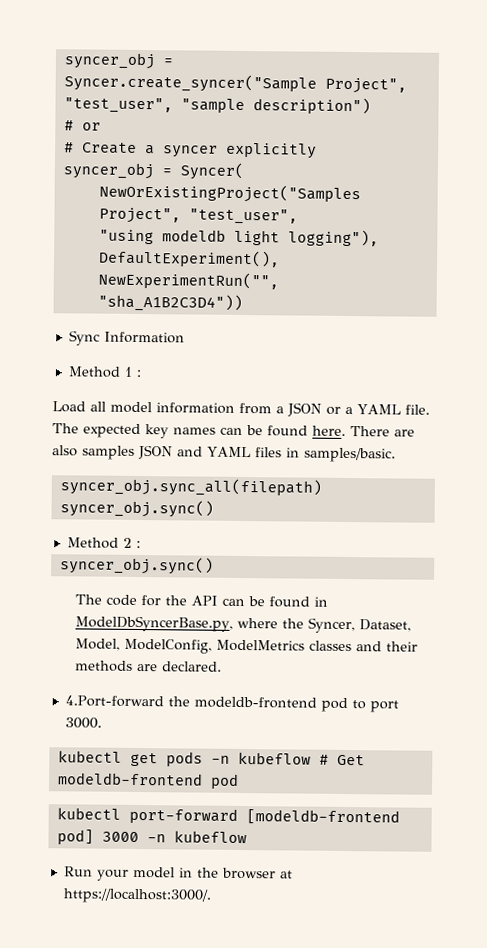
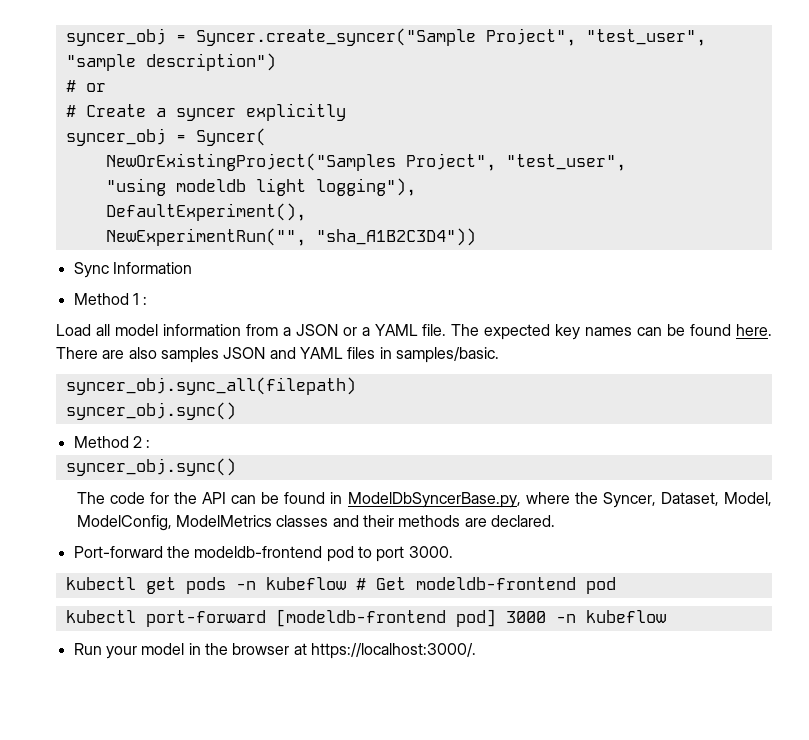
- 4.Port-forward the modeldb-frontend pod to port 3000.
+ Port-forward the modeldb-frontend pod to port 3000.

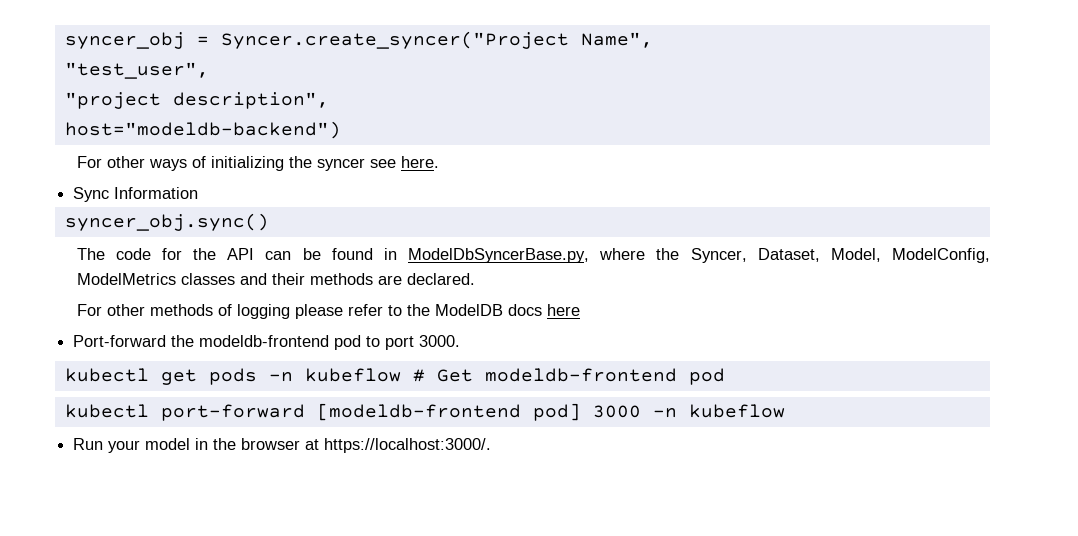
- syncer_obj = Syncer.create_syncer("Sample Project", "test_user", "sample description")
- # or
- # Create a syncer explicitly
- syncer_obj = Syncer(
- NewOrExistingProject("Samples Project", "test_user",
- "using modeldb light logging"),
- DefaultExperiment(),
- NewExperimentRun("", "sha_A1B2C3D4"))
+ syncer_obj = Syncer.create_syncer("Project Name",
+ "test_user",
+ "project description",
+ host="modeldb-backend")
+ For other ways of initializing the syncer see here.
  Sync Information
- Method 1 :
- Load all model information from a JSON or a YAML file. The expected key names can be found here. There are also samples JSON and YAML files in samples/basic.
- syncer_obj.sync_all(filepath)
- syncer_obj.sync()
- Method 2 :
+ For other methods of logging please refer to the ModelDB docs here

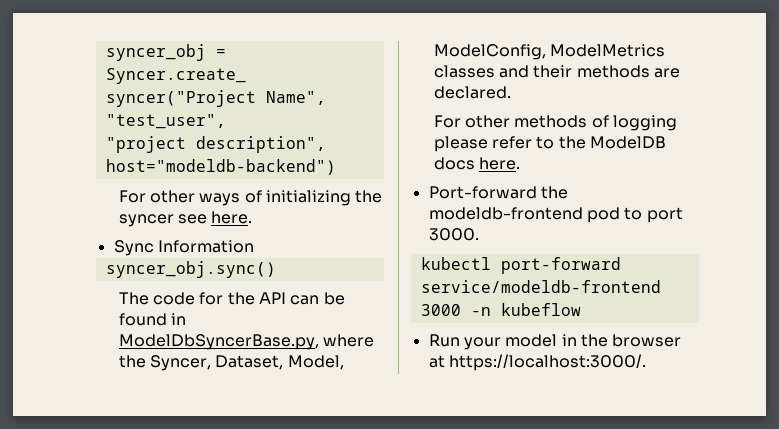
- For other methods of logging please refer to the ModelDB docs here
+ For other methods of logging please refer to the ModelDB docs here.
- kubectl get pods -n kubeflow # Get modeldb-frontend pod
- kubectl port-forward [modeldb-frontend pod] 3000 -n kubeflow
+ kubectl port-forward service/modeldb-frontend 3000 -n kubeflow

